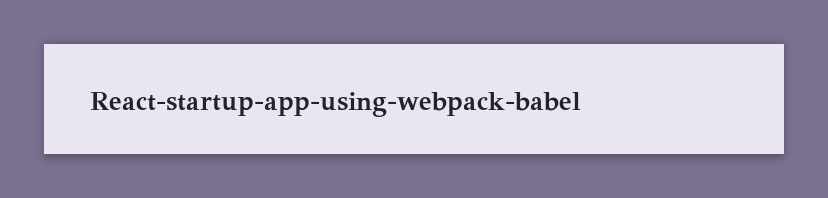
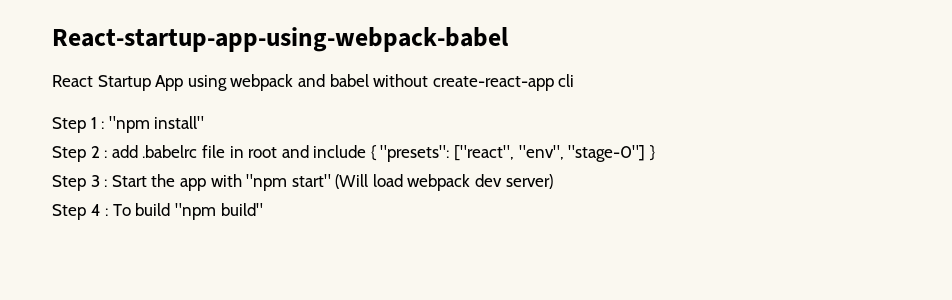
+ React Startup App using webpack and babel without create-react-app cli
+ Step 1 : "npm install"
+ Step 2 : add .babelrc file in root and include { "presets": ["react", "env", "stage-0"] }
+ Step 3 : Start the app with "npm start" (Will load webpack dev server)
+ Step 4 : To build "npm build"

